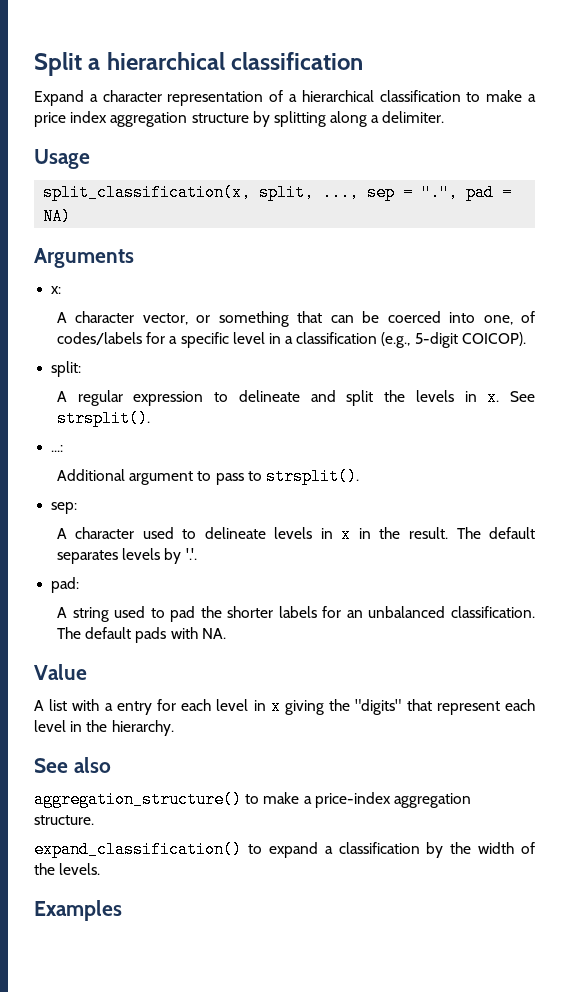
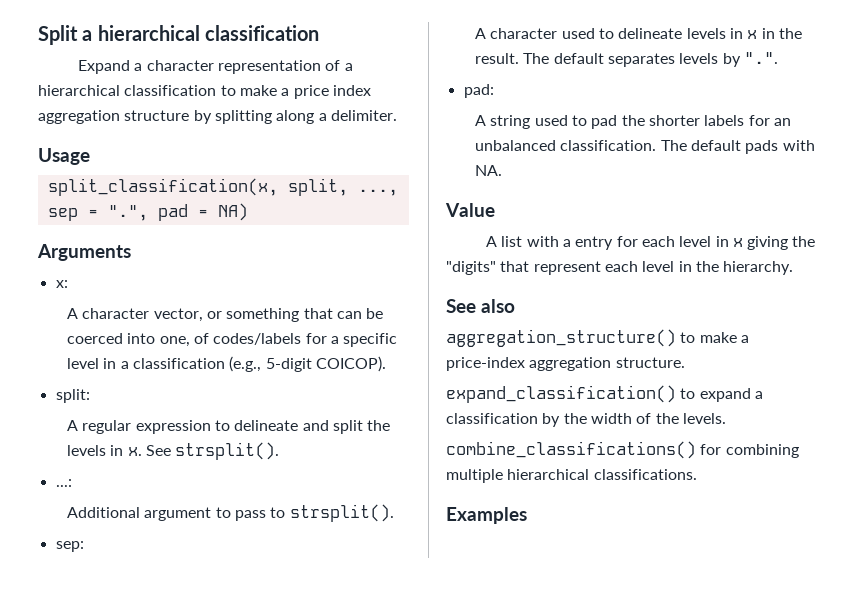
- The default separates levels by '.'.
+ The default separates levels by ".".
+ combine_classifications() for combining multiple hierarchical classifications.

